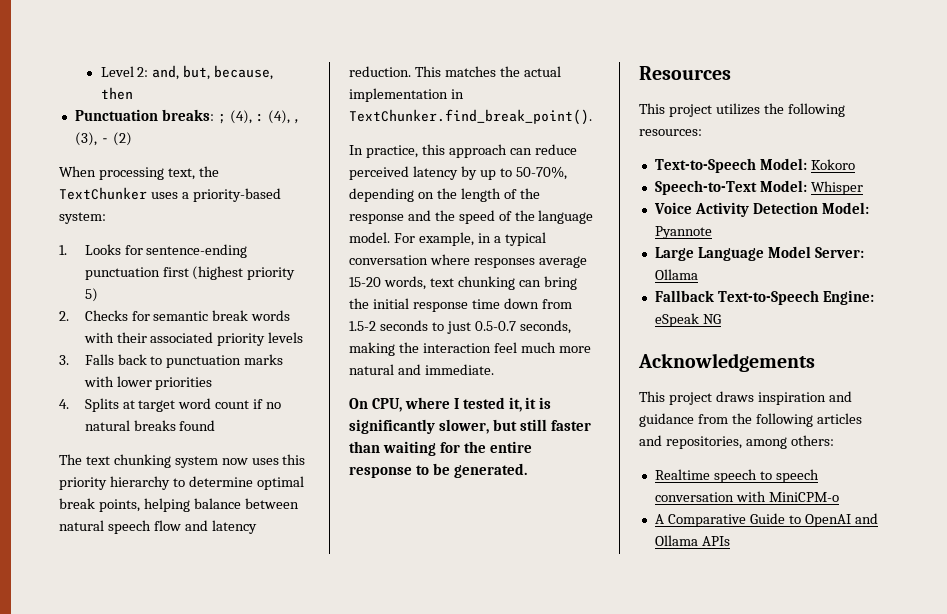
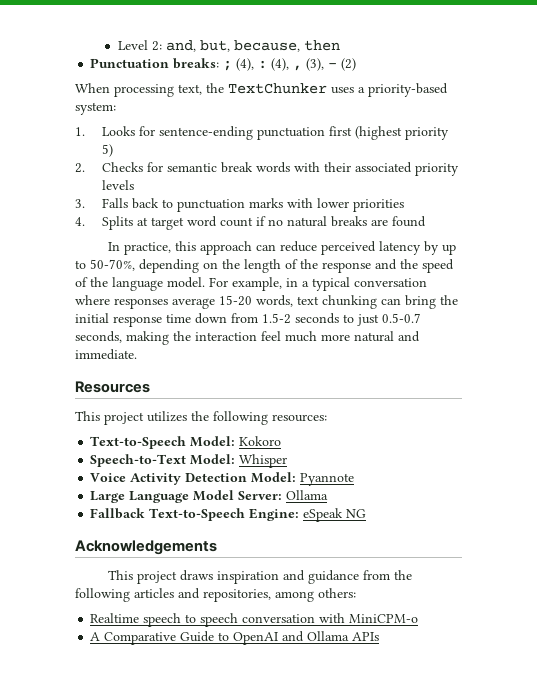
- 4. Splits at target word count if no natural breaks found
+ 4. Splits at target word count if no natural breaks are found
- The text chunking system now uses this priority hierarchy to determine optimal break points, helping balance between natural speech flow and latency reduction. This matches the actual implementation in TextChunker.find_break_point().
- On CPU, where I tested it, it is significantly slower, but still faster than waiting for the entire response to be generated.

